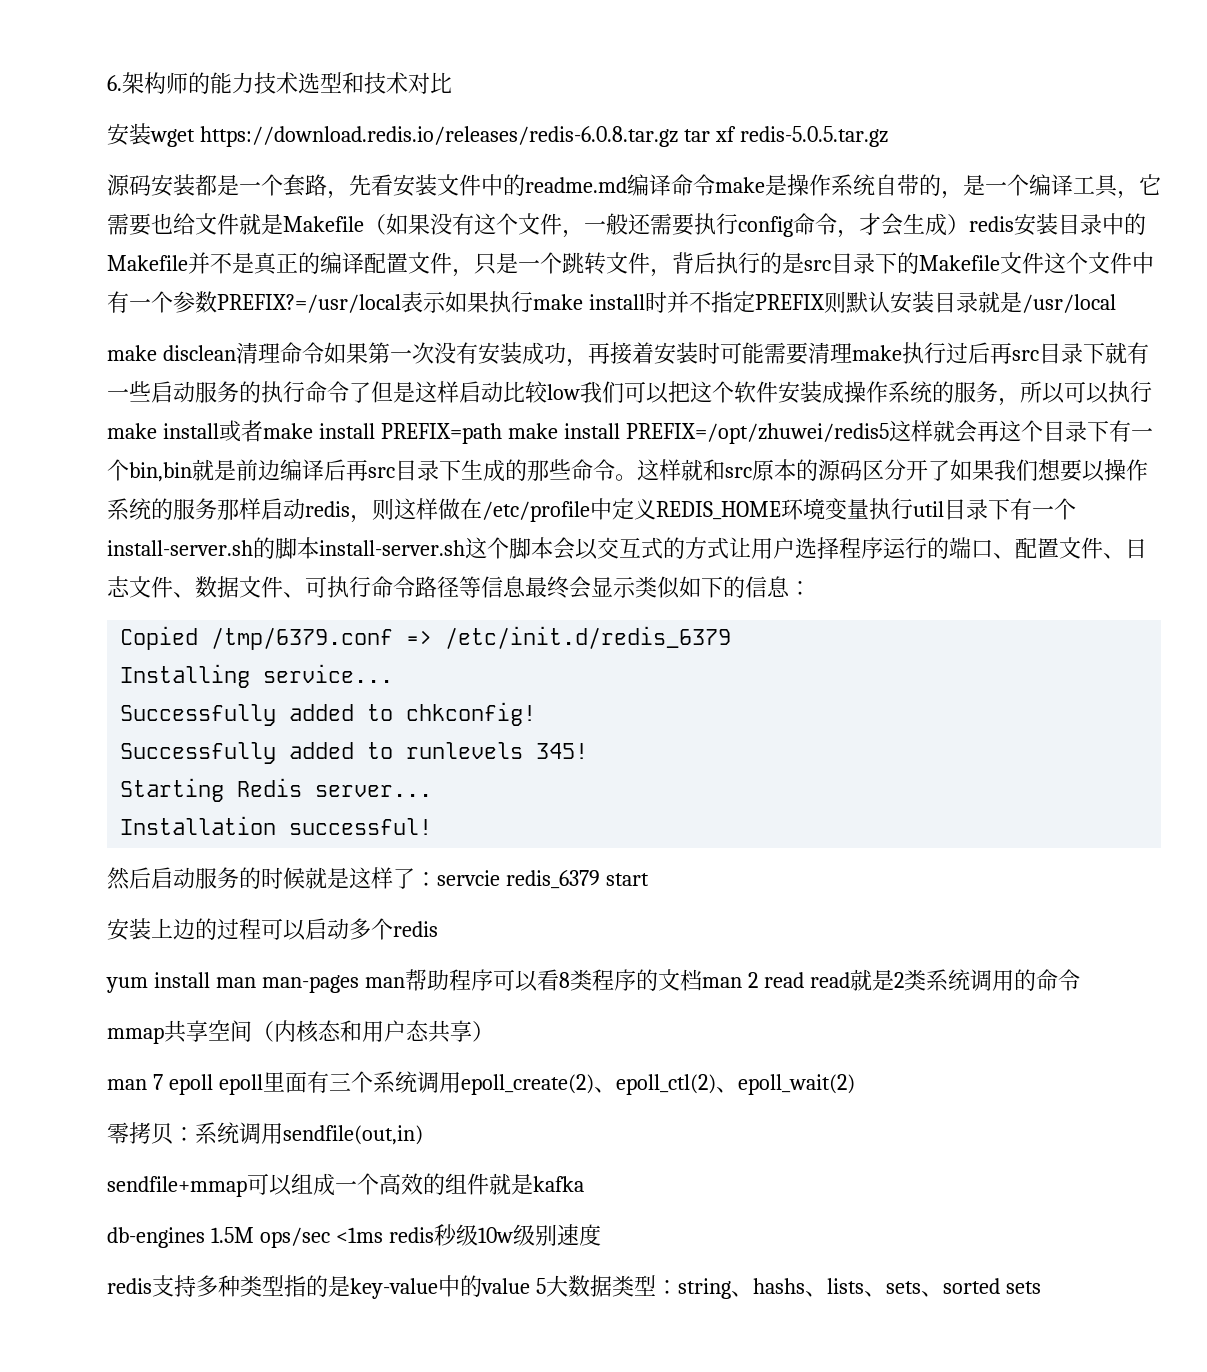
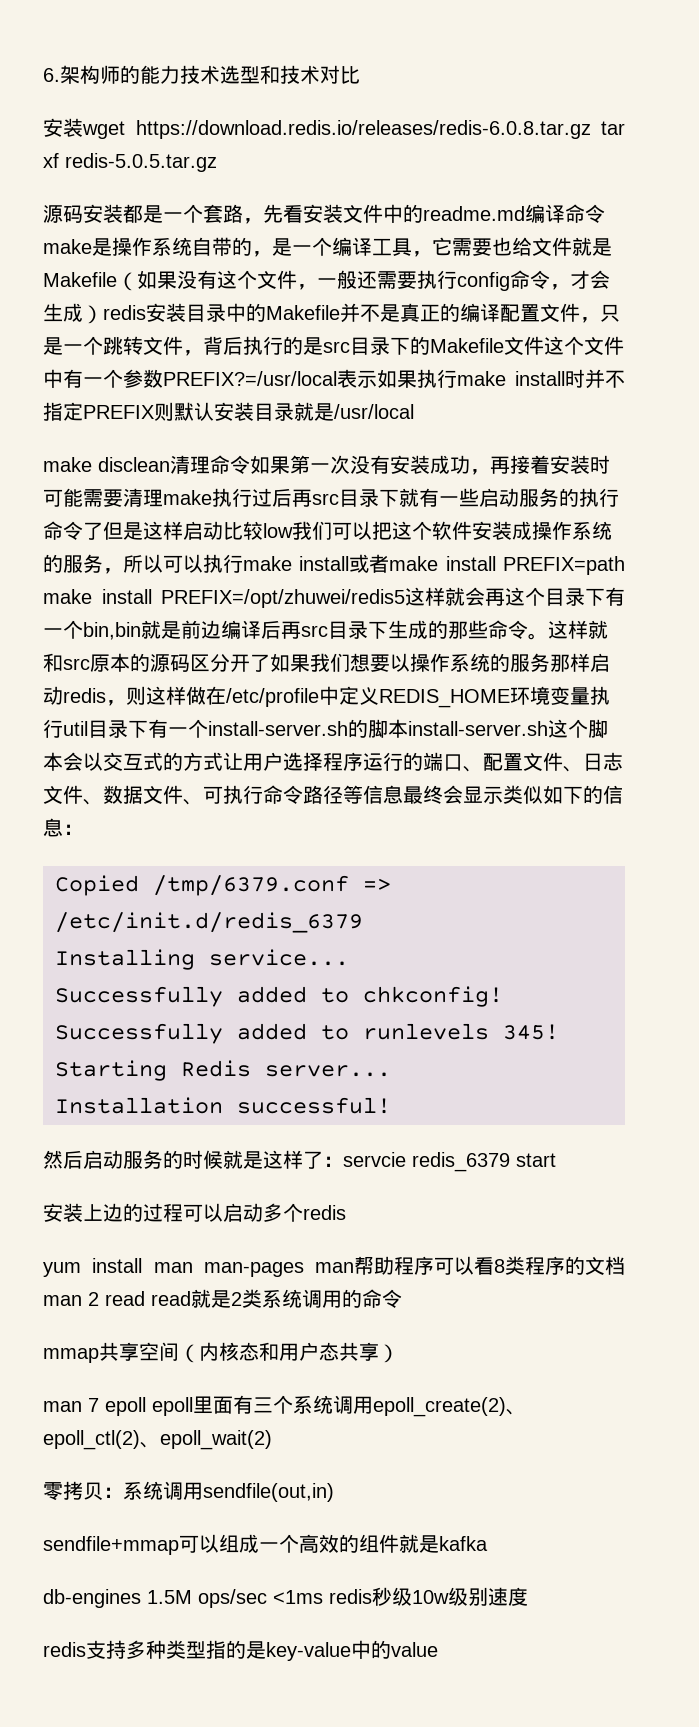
- redis支持多种类型指的是key-value中的value 5大数据类型：string、hashs、lists、sets、sorted sets
+ redis支持多种类型指的是key-value中的value

